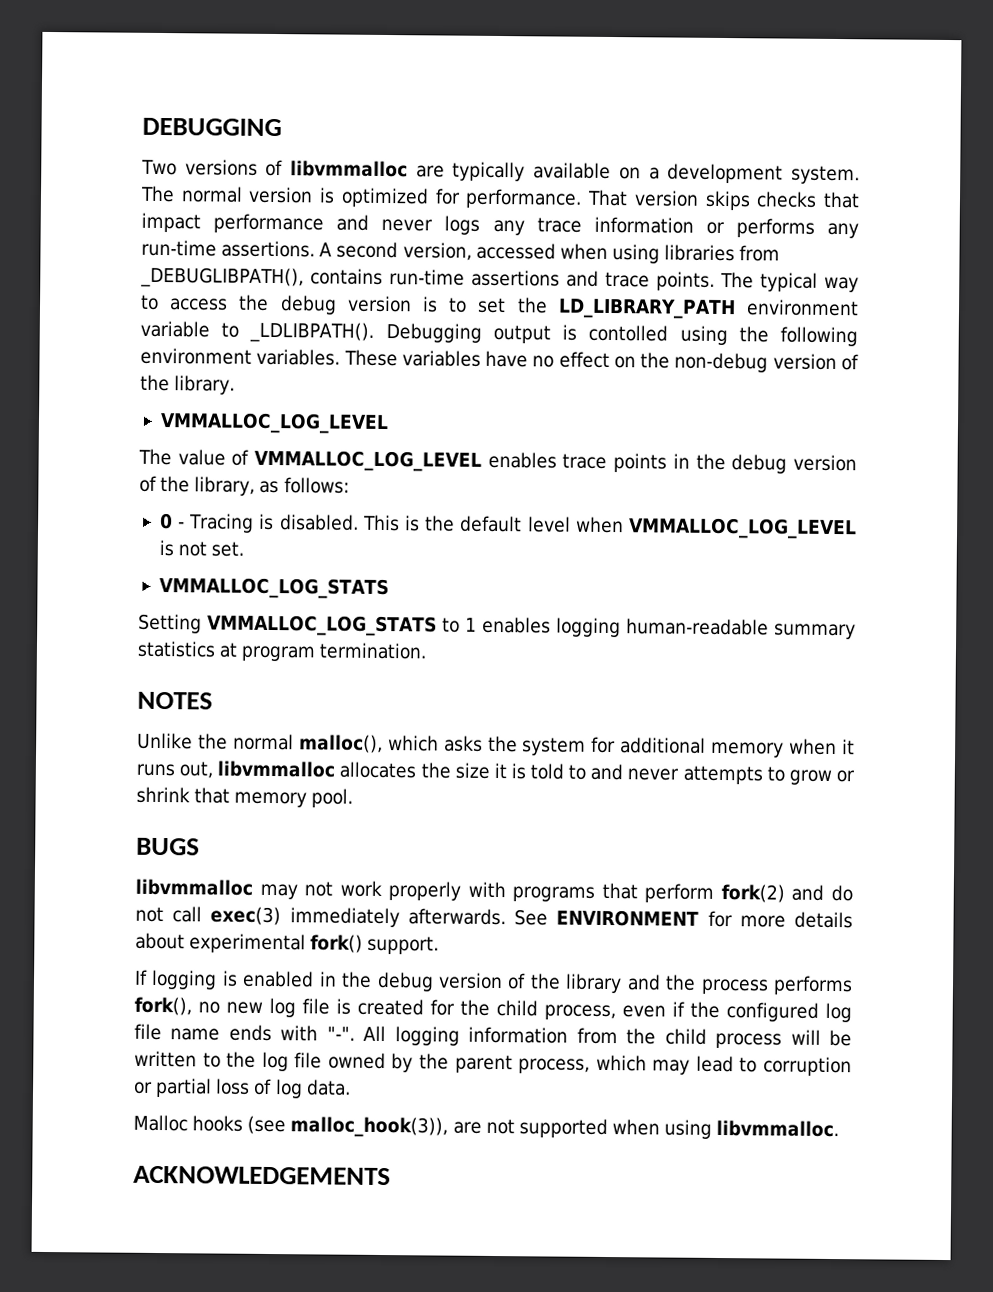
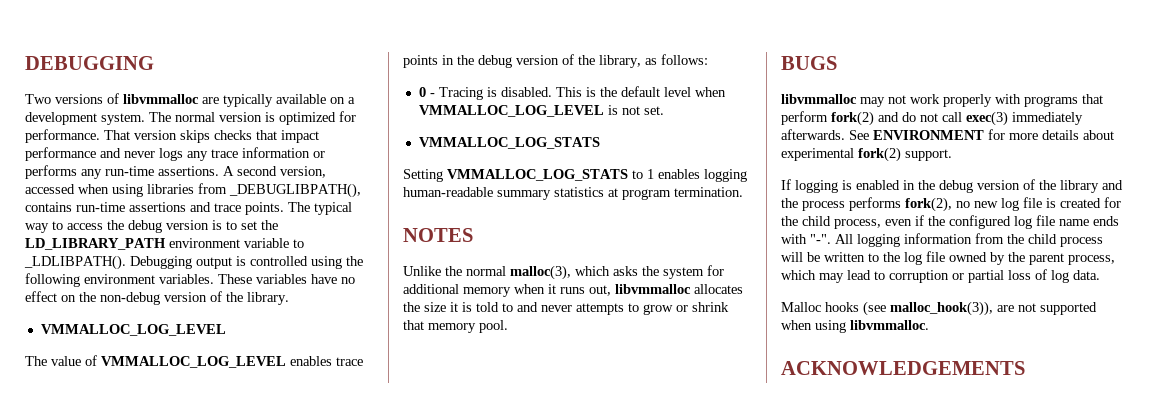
- Debugging output is contolled using the following environment variables.
+ Debugging output is controlled using the following environment variables.
- Unlike the normal malloc(), which asks the system for additional memory when it runs out, libvmmalloc allocates the size it is told to and never attempts to grow or shrink that memory pool.
+ Unlike the normal malloc(3), which asks the system for additional memory when it runs out, libvmmalloc allocates the size it is told to and never attempts to grow or shrink that memory pool.
- See ENVIRONMENT for more details about experimental fork() support.
+ See ENVIRONMENT for more details about experimental fork(2) support.
- If logging is enabled in the debug version of the library and the process performs fork(), no new log file is created for the child process, even if the configured log file name ends with "-".
+ If logging is enabled in the debug version of the library and the process performs fork(2), no new log file is created for the child process, even if the configured log file name ends with "-".

